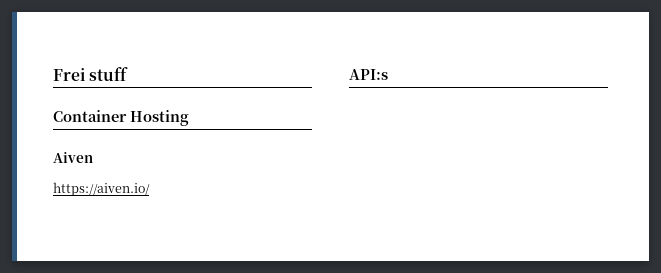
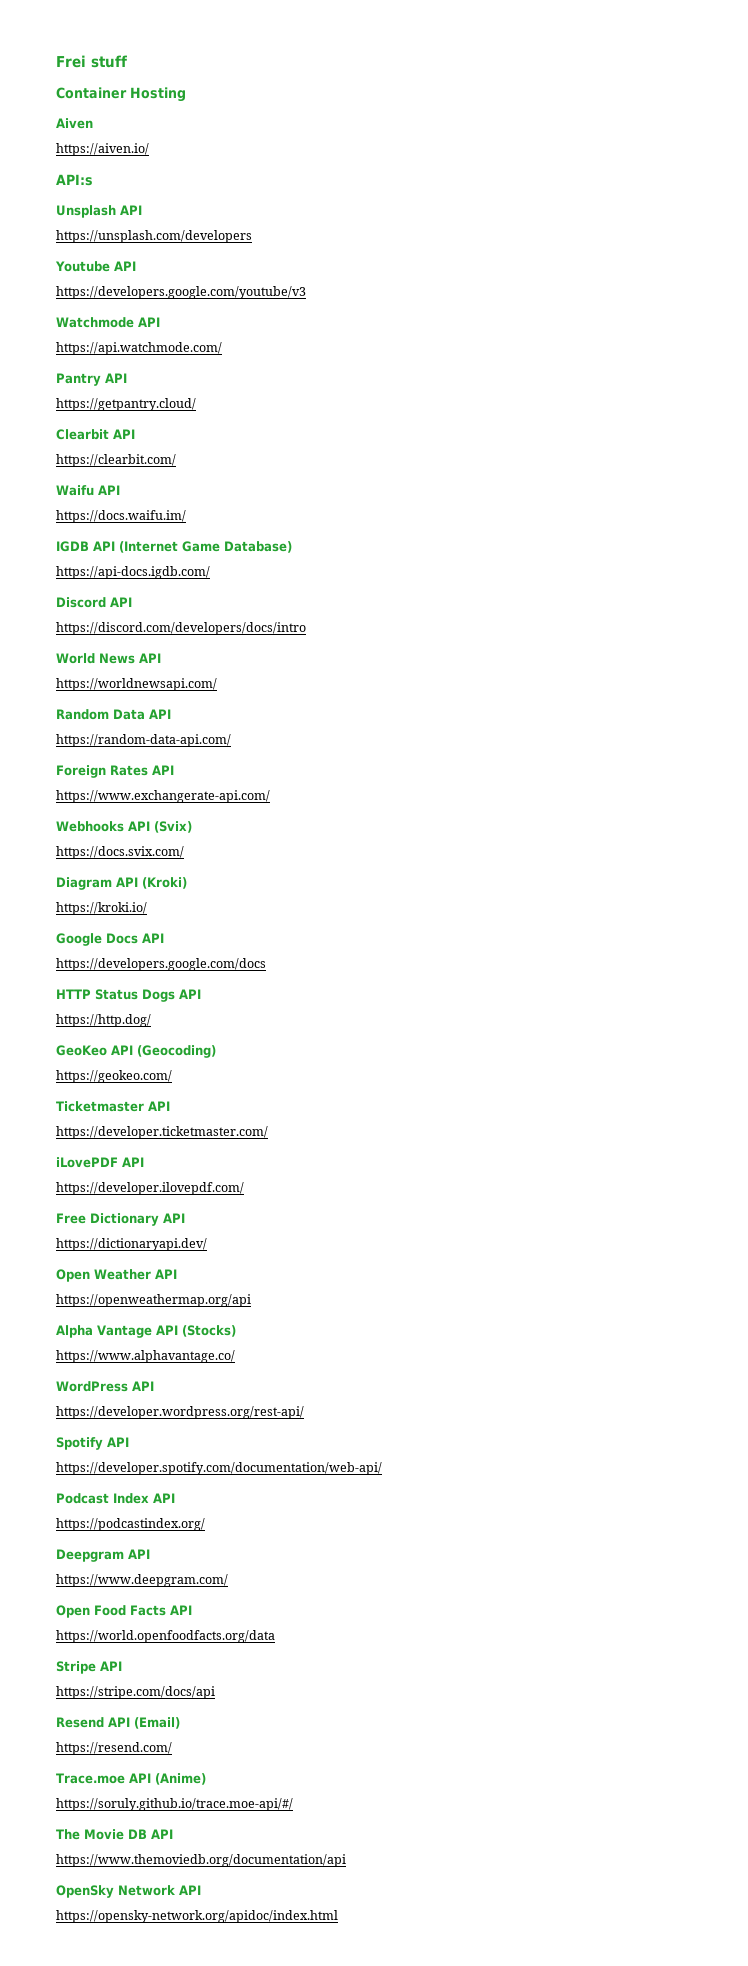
+ Unsplash API
+ https://unsplash.com/developers
+ Youtube API
+ https://developers.google.com/youtube/v3
+ Watchmode API
+ https://api.watchmode.com/
+ Pantry API
+ https://getpantry.cloud/
+ Clearbit API
+ https://clearbit.com/
+ Waifu API
+ https://docs.waifu.im/
+ IGDB API (Internet Game Database)
+ https://api-docs.igdb.com/
+ Discord API
+ https://discord.com/developers/docs/intro
+ World News API
+ https://worldnewsapi.com/
+ Random Data API
+ https://random-data-api.com/
+ Foreign Rates API
+ https://www.exchangerate-api.com/
+ Webhooks API (Svix)
+ https://docs.svix.com/
+ Diagram API (Kroki)
+ https://kroki.io/
+ Google Docs API
+ https://developers.google.com/docs
+ HTTP Status Dogs API
+ https://http.dog/
+ GeoKeo API (Geocoding)
+ https://geokeo.com/
+ Ticketmaster API
+ https://developer.ticketmaster.com/
+ iLovePDF API
+ https://developer.ilovepdf.com/
+ Free Dictionary API
+ https://dictionaryapi.dev/
+ Open Weather API
+ https://openweathermap.org/api
+ Alpha Vantage API (Stocks)
+ https://www.alphavantage.co/
+ WordPress API
+ https://developer.wordpress.org/rest-api/
+ Spotify API
+ https://developer.spotify.com/documentation/web-api/
+ Podcast Index API
+ https://podcastindex.org/
+ Deepgram API
+ https://www.deepgram.com/
+ Open Food Facts API
+ https://world.openfoodfacts.org/data
+ Stripe API
+ https://stripe.com/docs/api
+ Resend API (Email)
+ https://resend.com/
+ Trace.moe API (Anime)
+ https://soruly.github.io/trace.moe-api/#/
+ The Movie DB API
+ https://www.themoviedb.org/documentation/api
+ OpenSky Network API
+ https://opensky-network.org/apidoc/index.html

